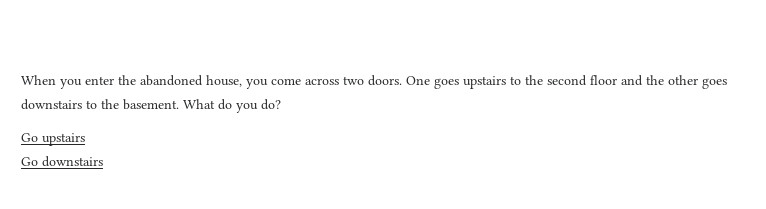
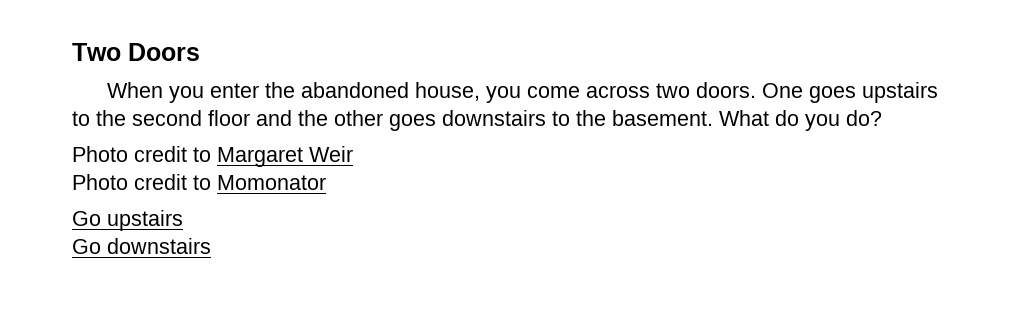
+ Two Doors
+ Photo credit to Margaret Weir
+ Photo credit to Momonator

